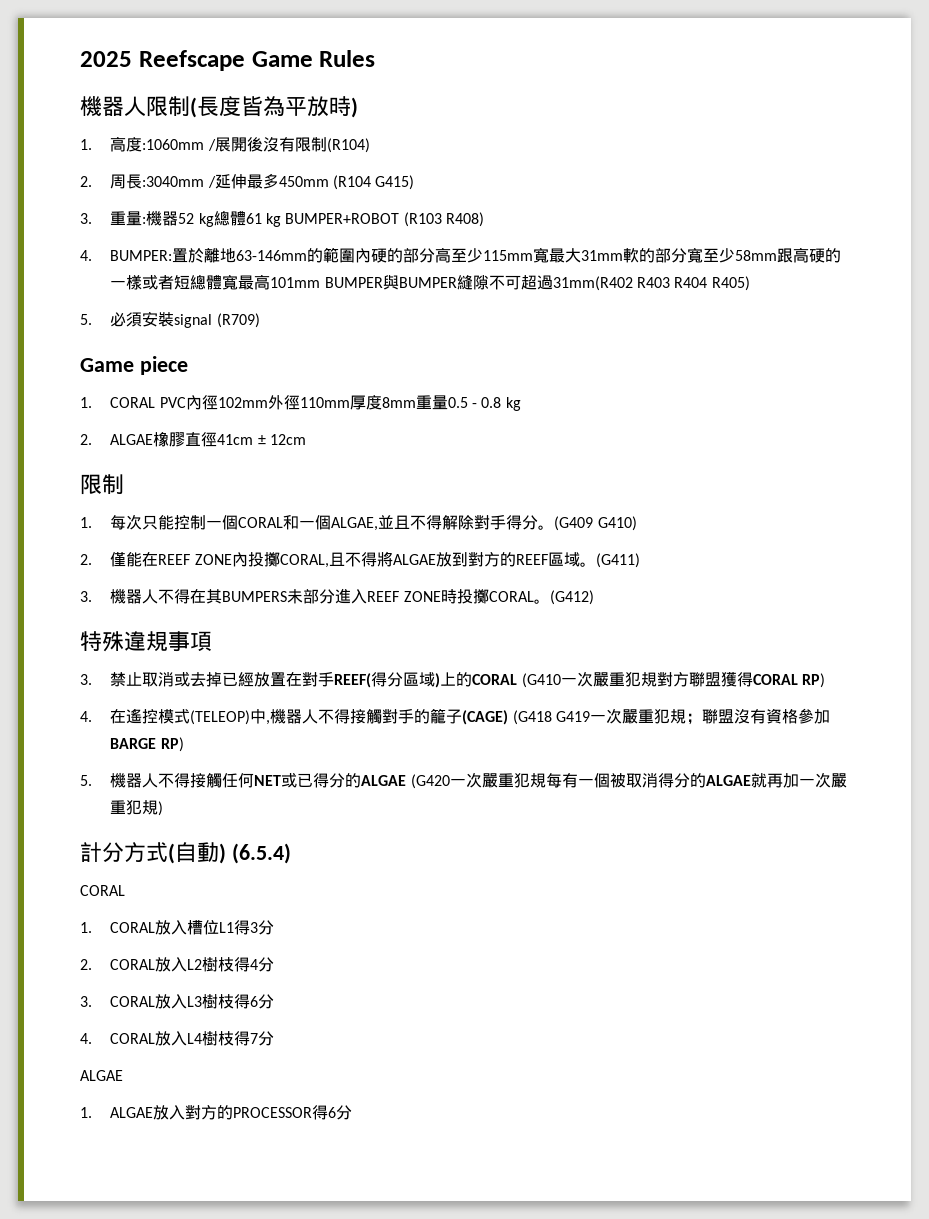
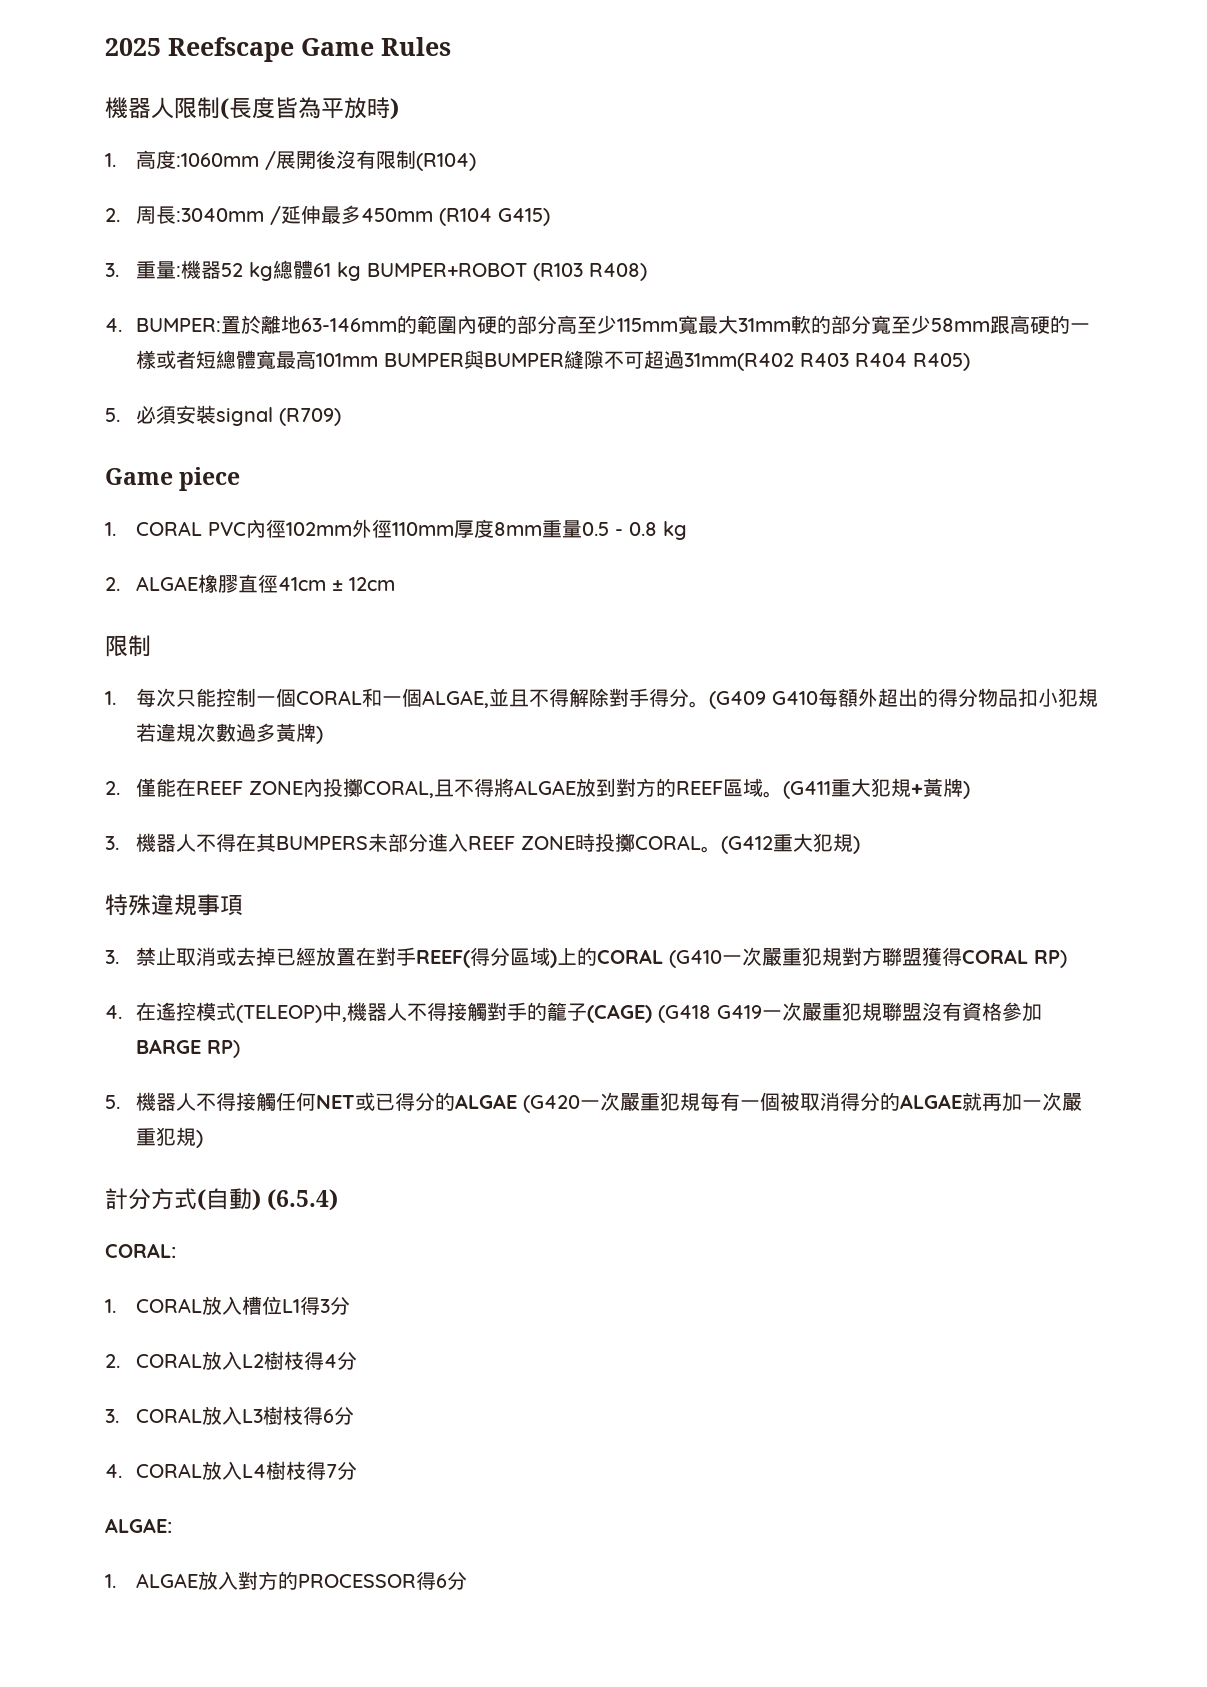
- (G409 G410)
+ (G409 G410每額外超出的得分物品扣小犯規若違規次數過多黃牌)
- (G411)
+ (G411重大犯規+黃牌)
- (G412)
+ (G412重大犯規)
- 4.在遙控模式(TELEOP)中,機器人不得接觸對手的籠子(CAGE) (G418 G419一次嚴重犯規；聯盟沒有資格參加BARGE RP)
+ 4.在遙控模式(TELEOP)中,機器人不得接觸對手的籠子(CAGE) (G418 G419一次嚴重犯規聯盟沒有資格參加BARGE RP)
  計分方式(自動) (6.5.4)
- CORAL
+ CORAL:
  4. CORAL放入L4樹枝得7分
- ALGAE
+ ALGAE:

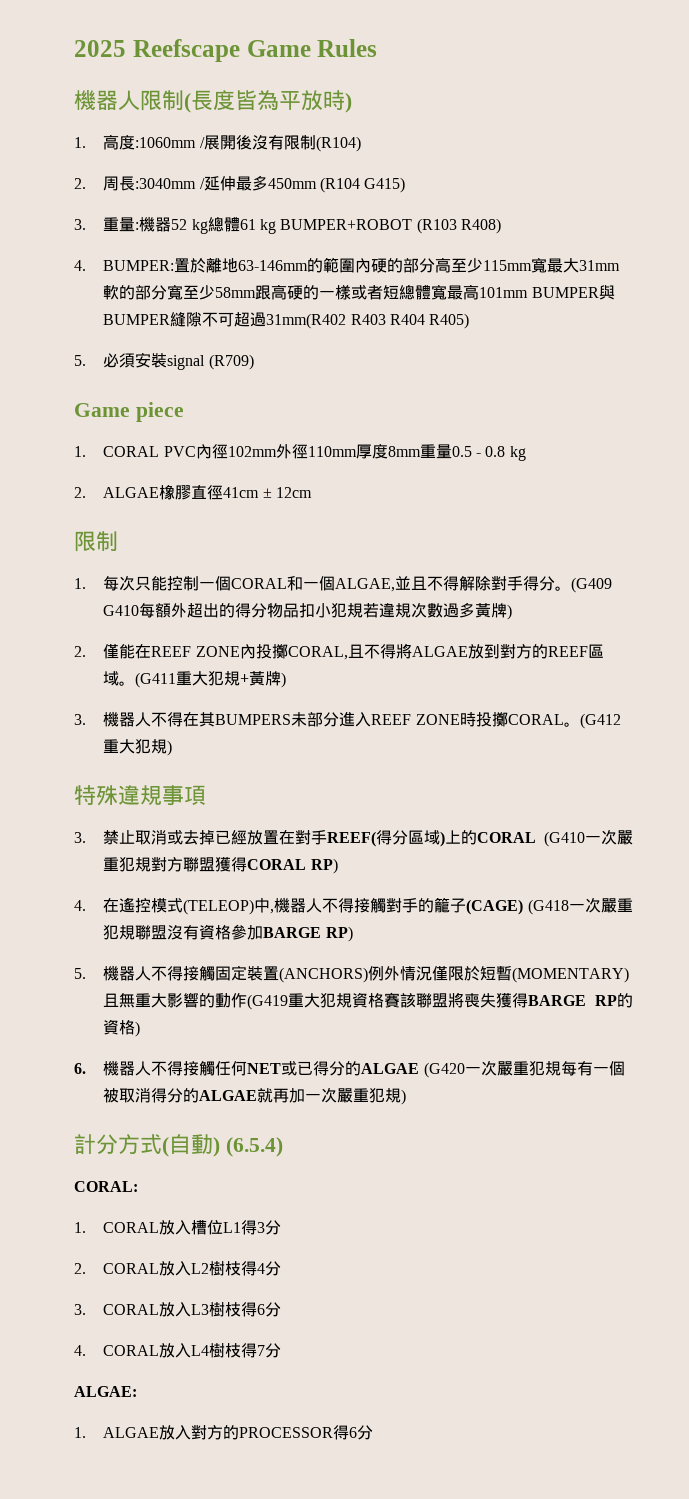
- 4.在遙控模式(TELEOP)中,機器人不得接觸對手的籠子(CAGE) (G418 G419一次嚴重犯規聯盟沒有資格參加BARGE RP)
+ 4.在遙控模式(TELEOP)中,機器人不得接觸對手的籠子(CAGE) (G418一次嚴重犯規聯盟沒有資格參加BARGE RP)
- 5.機器人不得接觸任何NET或已得分的ALGAE (G420一次嚴重犯規每有一個被取消得分的ALGAE就再加一次嚴重犯規)
+ 5.機器人不得接觸固定裝置(ANCHORS)例外情況僅限於短暫(MOMENTARY)且無重大影響的動作(G419重大犯規資格賽該聯盟將喪失獲得BARGE RP的資格)
+ 6.機器人不得接觸任何NET或已得分的ALGAE (G420一次嚴重犯規每有一個被取消得分的ALGAE就再加一次嚴重犯規)

